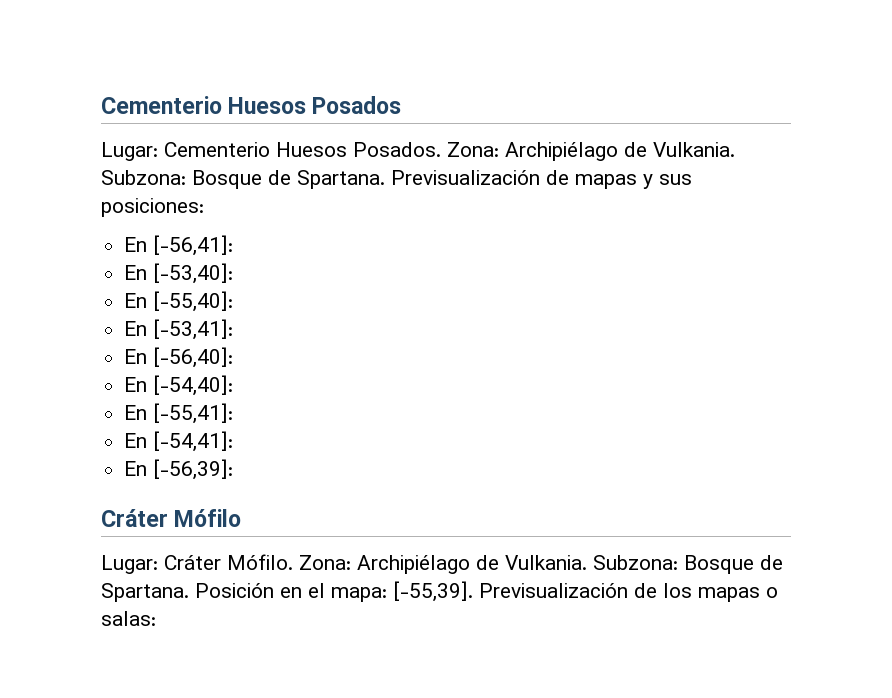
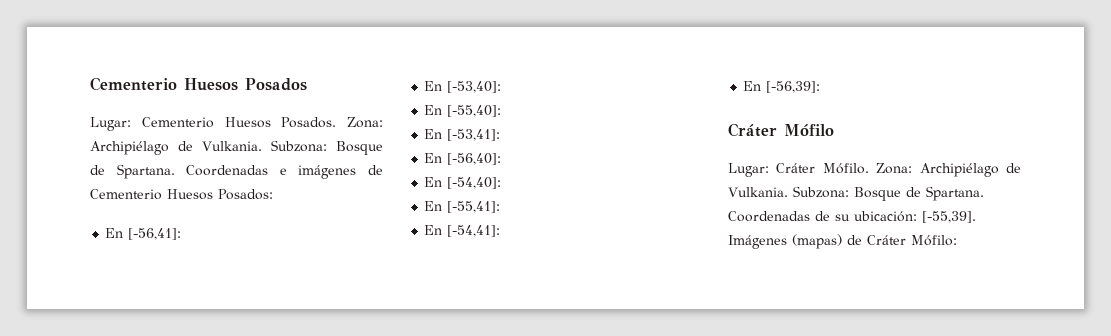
- Previsualización de mapas y sus posiciones:
+ Coordenadas e imágenes de Cementerio Huesos Posados:
- Posición en el mapa: [-55,39]. Previsualización de los mapas o salas:
+ Coordenadas de su ubicación: [-55,39]. Imágenes (mapas) de Cráter Mófilo:

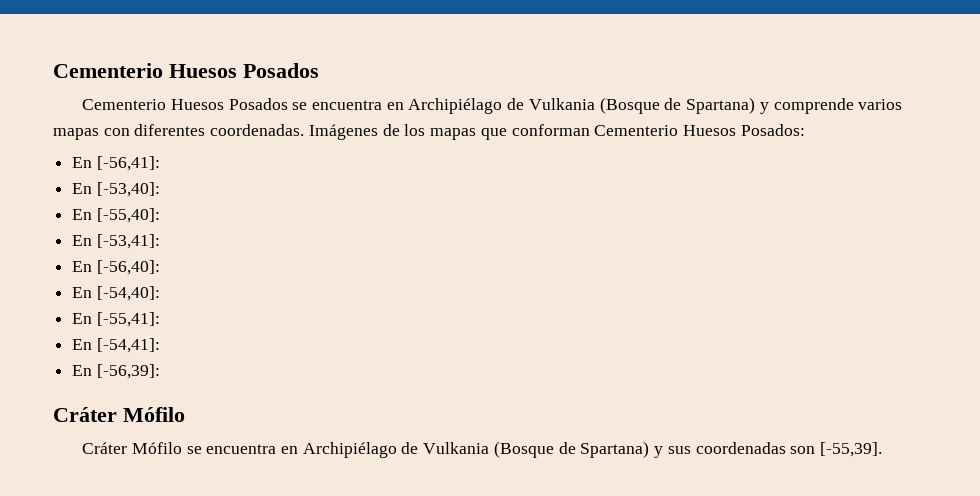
- Lugar: Cementerio Huesos Posados. Zona: Archipiélago de Vulkania. Subzona: Bosque de Spartana. Coordenadas e imágenes de Cementerio Huesos Posados:
+ Cementerio Huesos Posados se encuentra en Archipiélago de Vulkania (Bosque de Spartana) y comprende varios mapas con diferentes coordenadas. Imágenes de los mapas que conforman Cementerio Huesos Posados:
- Lugar: Cráter Mófilo. Zona: Archipiélago de Vulkania. Subzona: Bosque de Spartana. Coordenadas de su ubicación: [-55,39]. Imágenes (mapas) de Cráter Mófilo:
+ Cráter Mófilo se encuentra en Archipiélago de Vulkania (Bosque de Spartana) y sus coordenadas son [-55,39].

